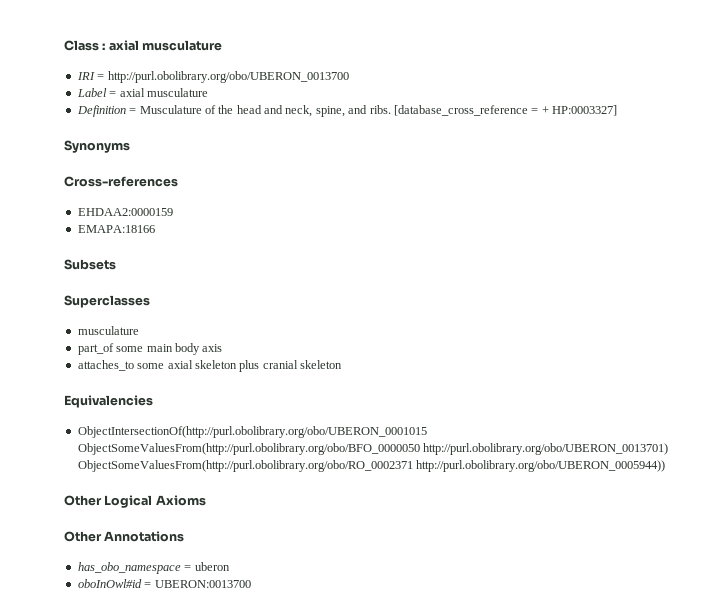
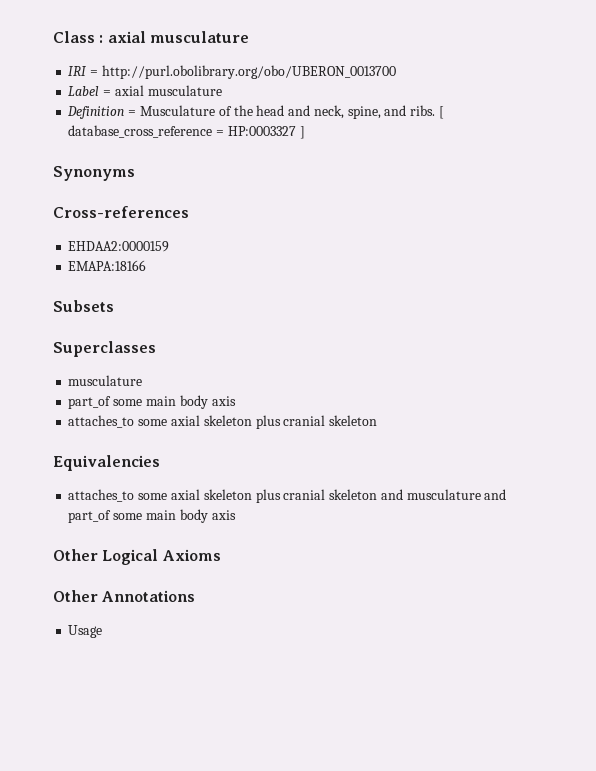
- [database_cross_reference = + HP:0003327]
+ [ database_cross_reference = HP:0003327 ]
- ObjectIntersectionOf(http://purl.obolibrary.org/obo/UBERON_0001015 ObjectSomeValuesFrom(http://purl.obolibrary.org/obo/BFO_0000050 http://purl.obolibrary.org/obo/UBERON_0013701) ObjectSomeValuesFrom(http://purl.obolibrary.org/obo/RO_0002371 http://purl.obolibrary.org/obo/UBERON_0005944))
+ attaches_to some axial skeleton plus cranial skeleton and musculature and part_of some main body axis
- has_obo_namespace = uberon
- oboInOwl#id = UBERON:0013700
+ Usage

